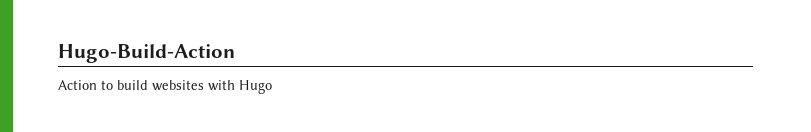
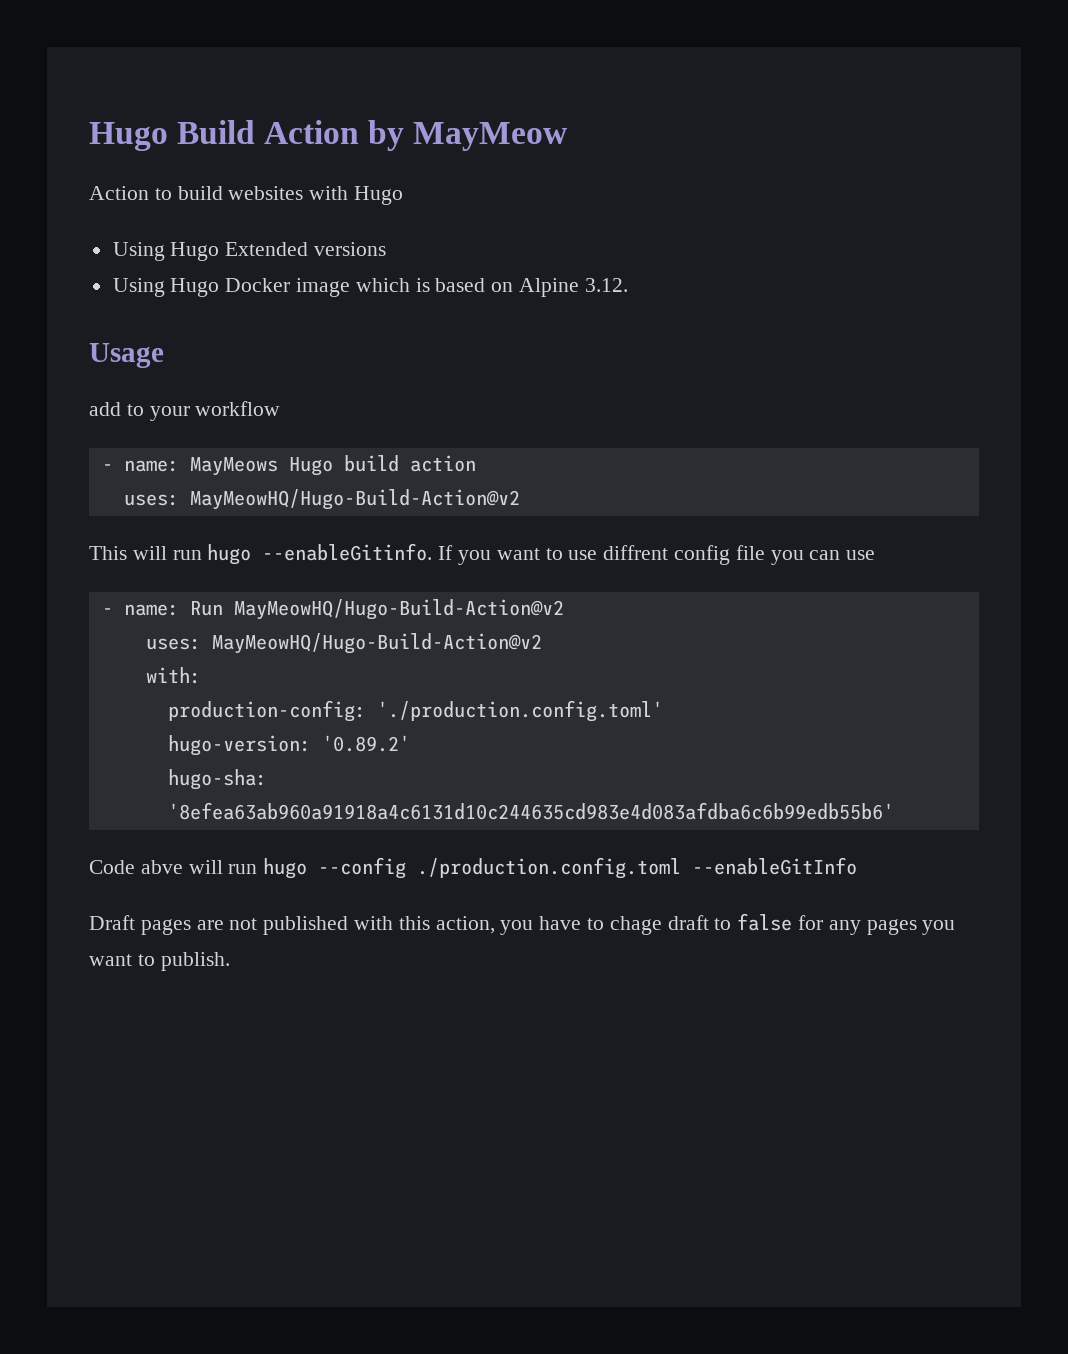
- Hugo-Build-Action
+ Hugo Build Action by MayMeow
+ Using Hugo Extended versions
+ Using Hugo Docker image which is based on Alpine 3.12.
+ Usage
+ add to your workflow
+ - name: MayMeows Hugo build action
+ uses: MayMeowHQ/Hugo-Build-Action@v2
+ This will run hugo --enableGitinfo. If you want to use diffrent config file you can use
+ - name: Run MayMeowHQ/Hugo-Build-Action@v2
+ uses: MayMeowHQ/Hugo-Build-Action@v2
+ with:
+ production-config: './production.config.toml'
+ hugo-version: '0.89.2'
+ hugo-sha: '8efea63ab960a91918a4c6131d10c244635cd983e4d083afdba6c6b99edb55b6'
+ Code abve will run hugo --config ./production.config.toml --enableGitInfo
+ Draft pages are not published with this action, you have to chage draft to false for any pages you want to publish.

